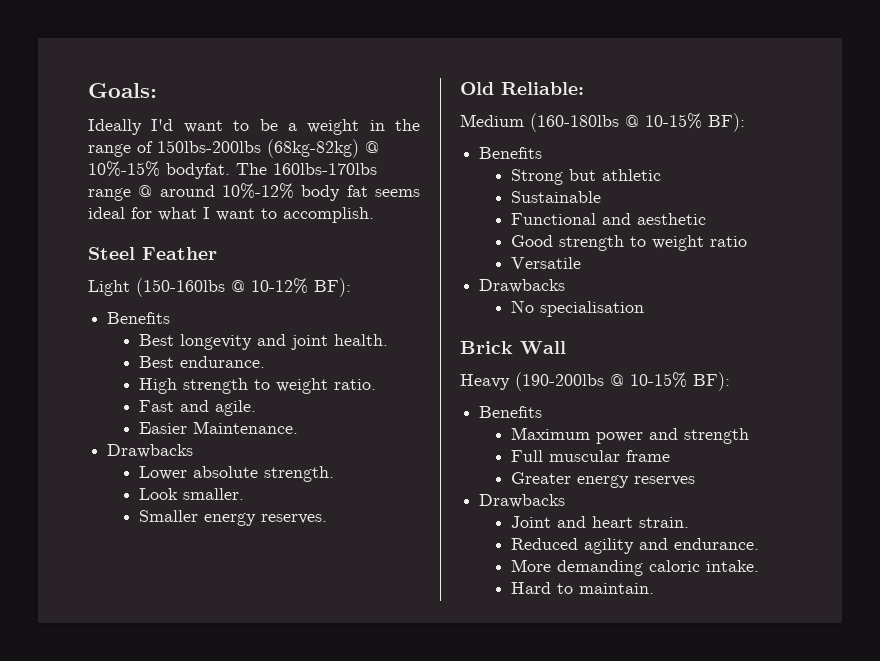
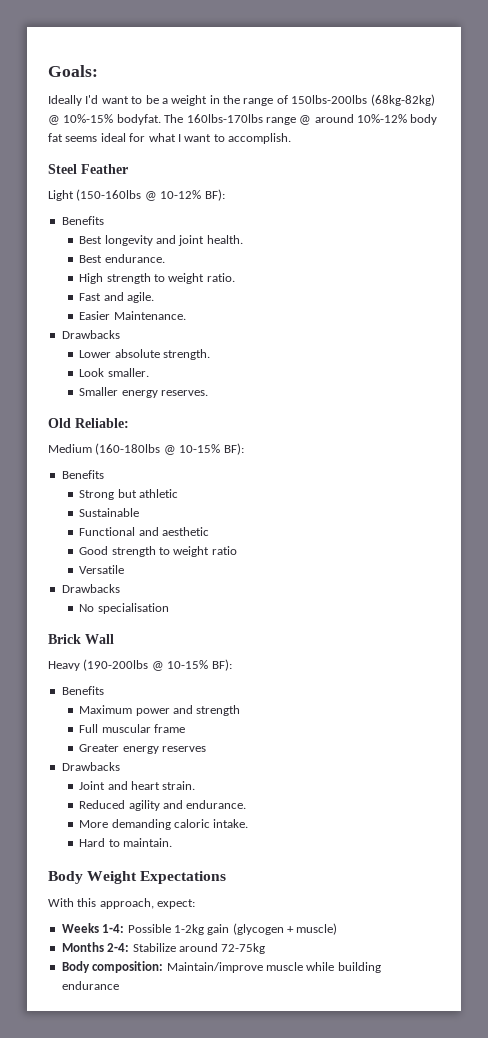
+ Body Weight Expectations
+ With this approach, expect:
+ Weeks 1-4: Possible 1-2kg gain (glycogen + muscle)
+ Months 2-4: Stabilize around 72-75kg
+ Body composition: Maintain/improve muscle while building endurance

